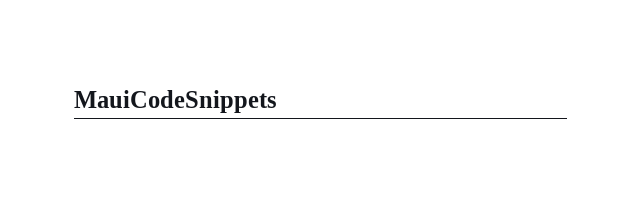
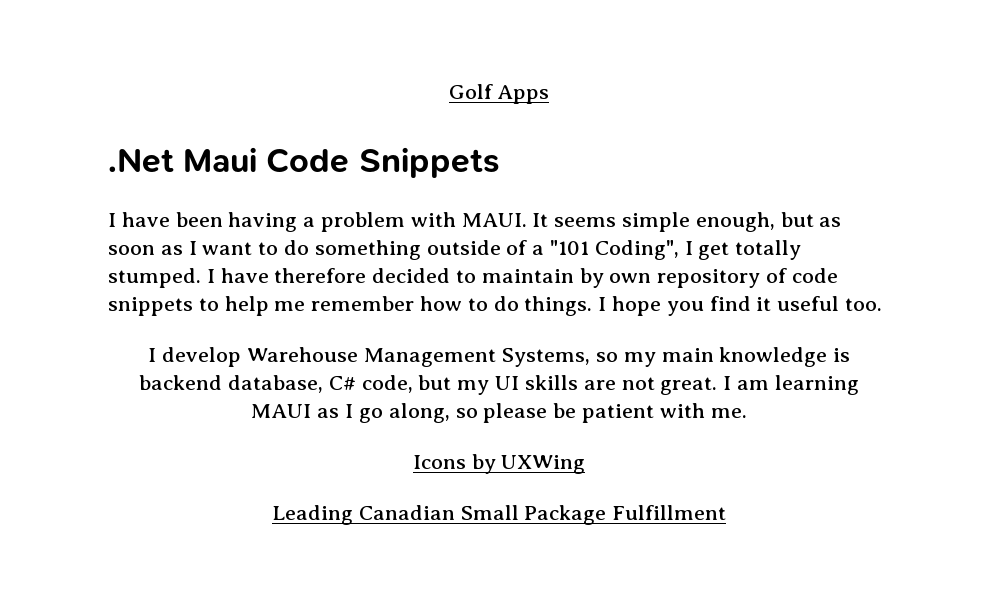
- MauiCodeSnippets
+ Golf Apps
+ .Net Maui Code Snippets
+ I have been having a problem with MAUI. It seems simple enough, but as soon as I want to do something outside of a "101 Coding", I get totally stumped. I have therefore decided to maintain by own repository of code snippets to help me remember how to do things. I hope you find it useful too.
+ I develop Warehouse Management Systems, so my main knowledge is backend database, C# code, but my UI skills are not great. I am learning MAUI as I go along, so please be patient with me.
+ Icons by UXWing
+ Leading Canadian Small Package Fulfillment

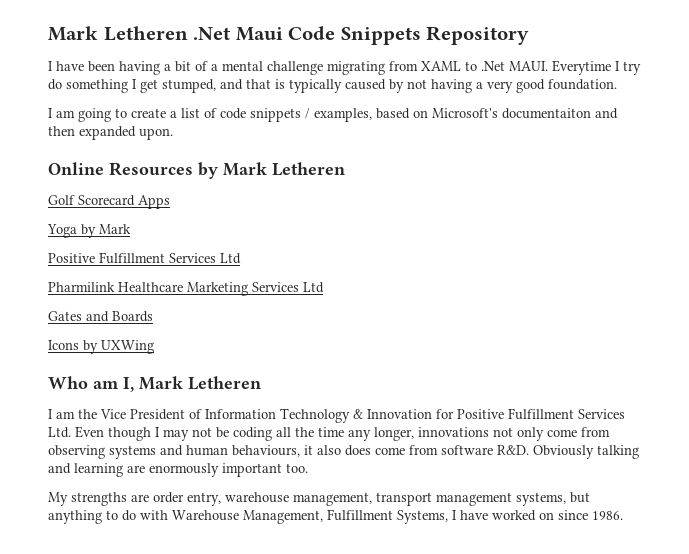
- Golf Apps
- .Net Maui Code Snippets
+ Mark Letheren .Net Maui Code Snippets Repository
- I have been having a problem with MAUI. It seems simple enough, but as soon as I want to do something outside of a "101 Coding", I get totally stumped. I have therefore decided to maintain by own repository of code snippets to help me remember how to do things. I hope you find it useful too.
- I develop Warehouse Management Systems, so my main knowledge is backend database, C# code, but my UI skills are not great. I am learning MAUI as I go along, so please be patient with me.
+ I have been having a bit of a mental challenge migrating from XAML to .Net MAUI. Everytime I try do something I get stumped, and that is typically caused by not having a very good foundation.
+ I am going to create a list of code snippets / examples, based on Microsoft's documentaiton and then expanded upon.
+ Online Resources by Mark Letheren
+ Golf Scorecard Apps
+ Yoga by Mark
+ Positive Fulfillment Services Ltd
+ Pharmilink Healthcare Marketing Services Ltd
+ Gates and Boards
  Icons by UXWing
- Leading Canadian Small Package Fulfillment
+ Who am I, Mark Letheren
+ I am the Vice President of Information Technology & Innovation for Positive Fulfillment Services Ltd. Even though I may not be coding all the time any longer, innovations not only come from observing systems and human behaviours, it also does come from software R&D. Obviously talking and learning are enormously important too.
+ My strengths are order entry, warehouse management, transport management systems, but anything to do with Warehouse Management, Fulfillment Systems, I have worked on since 1986.

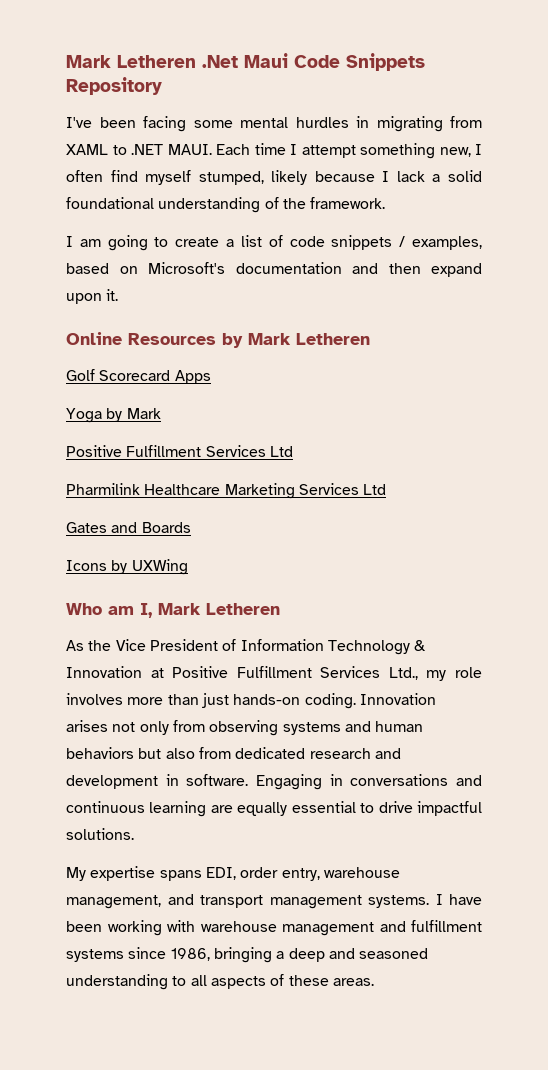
- I have been having a bit of a mental challenge migrating from XAML to .Net MAUI. Everytime I try do something I get stumped, and that is typically caused by not having a very good foundation.
+ I've been facing some mental hurdles in migrating from XAML to .NET MAUI. Each time I attempt something new, I often find myself stumped, likely because I lack a solid foundational understanding of the framework.
- I am going to create a list of code snippets / examples, based on Microsoft's documentaiton and then expanded upon.
+ I am going to create a list of code snippets / examples, based on Microsoft's documentation and then expand upon it.
- I am the Vice President of Information Technology & Innovation for Positive Fulfillment Services Ltd. Even though I may not be coding all the time any longer, innovations not only come from observing systems and human behaviours, it also does come from software R&D. Obviously talking and learning are enormously important too.
- My strengths are order entry, warehouse management, transport management systems, but anything to do with Warehouse Management, Fulfillment Systems, I have worked on since 1986.
+ As the Vice President of Information Technology & Innovation at Positive Fulfillment Services Ltd., my role involves more than just hands-on coding. Innovation arises not only from observing systems and human behaviors but also from dedicated research and development in software. Engaging in conversations and continuous learning are equally essential to drive impactful solutions.
+ My expertise spans EDI, order entry, warehouse management, and transport management systems. I have been working with warehouse management and fulfillment systems since 1986, bringing a deep and seasoned understanding to all aspects of these areas.

